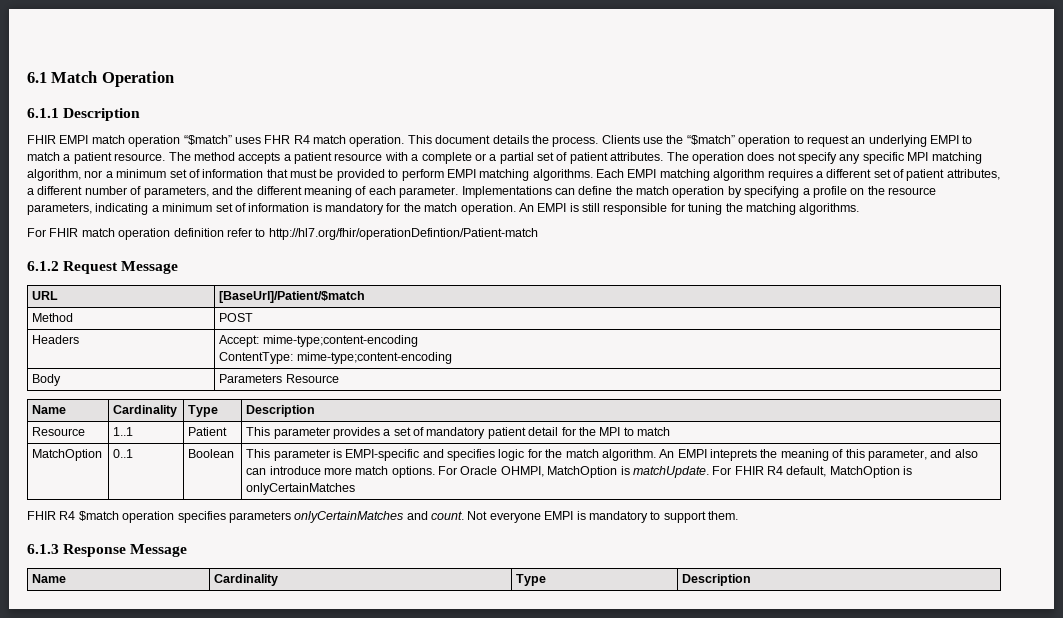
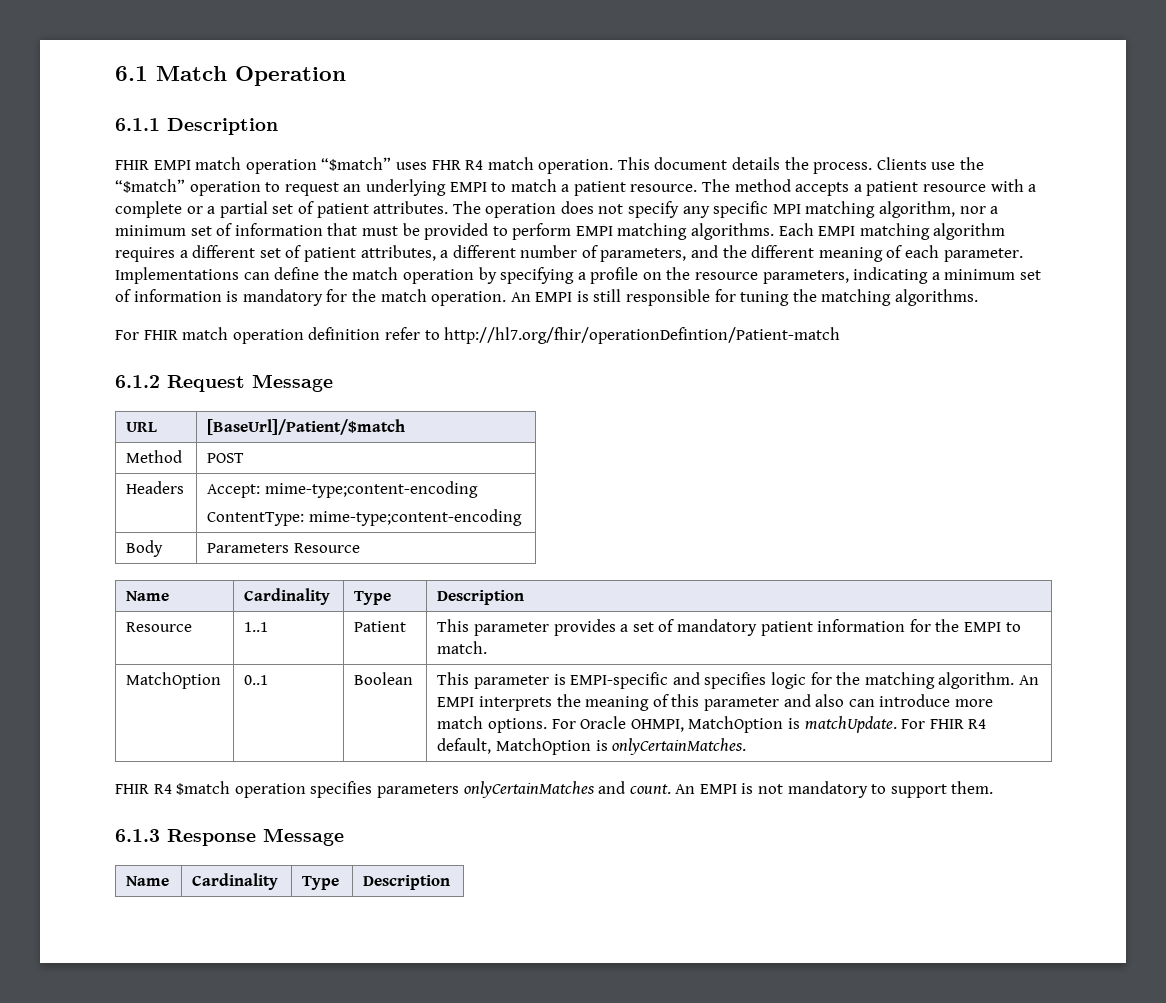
- Resource | 1..1 | Patient | This parameter provides a set of mandatory patient detail for the MPI to match
+ Resource | 1..1 | Patient | This parameter provides a set of mandatory patient information for the EMPI to match.
- This parameter is EMPI-specific and specifies logic for the match algorithm.
+ This parameter is EMPI-specific and specifies logic for the matching algorithm.
- An EMPI inteprets the meaning of this parameter, and also can introduce more match options.
+ An EMPI interprets the meaning of this parameter and also can introduce more match options.
- For FHIR R4 default, MatchOption is onlyCertainMatches
+ For FHIR R4 default, MatchOption is onlyCertainMatches.
- Not everyone EMPI is mandatory to support them.
+ An EMPI is not mandatory to support them.

